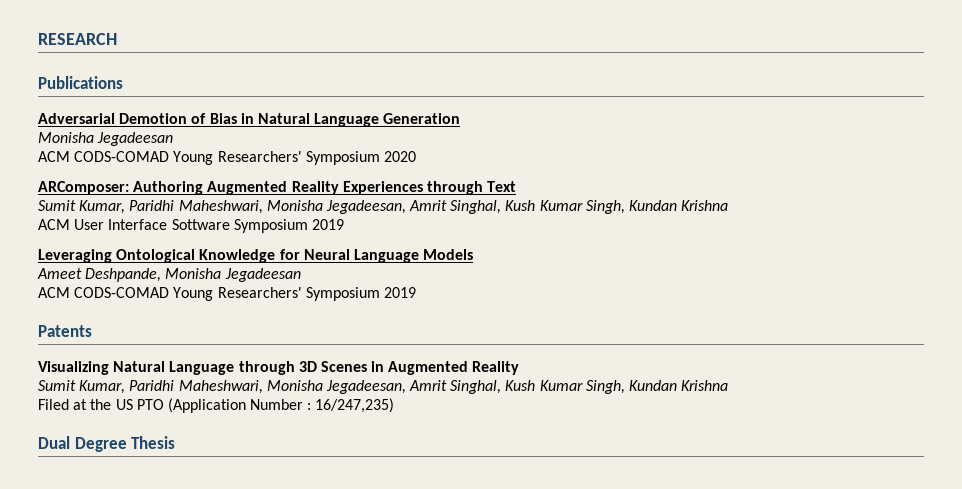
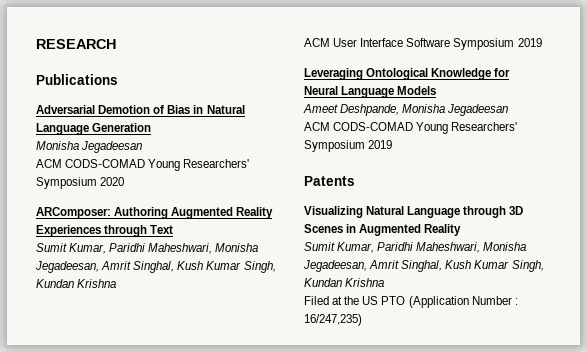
- ACM User Interface Sottware Symposium 2019
+ ACM User Interface Software Symposium 2019
- Dual Degree Thesis

